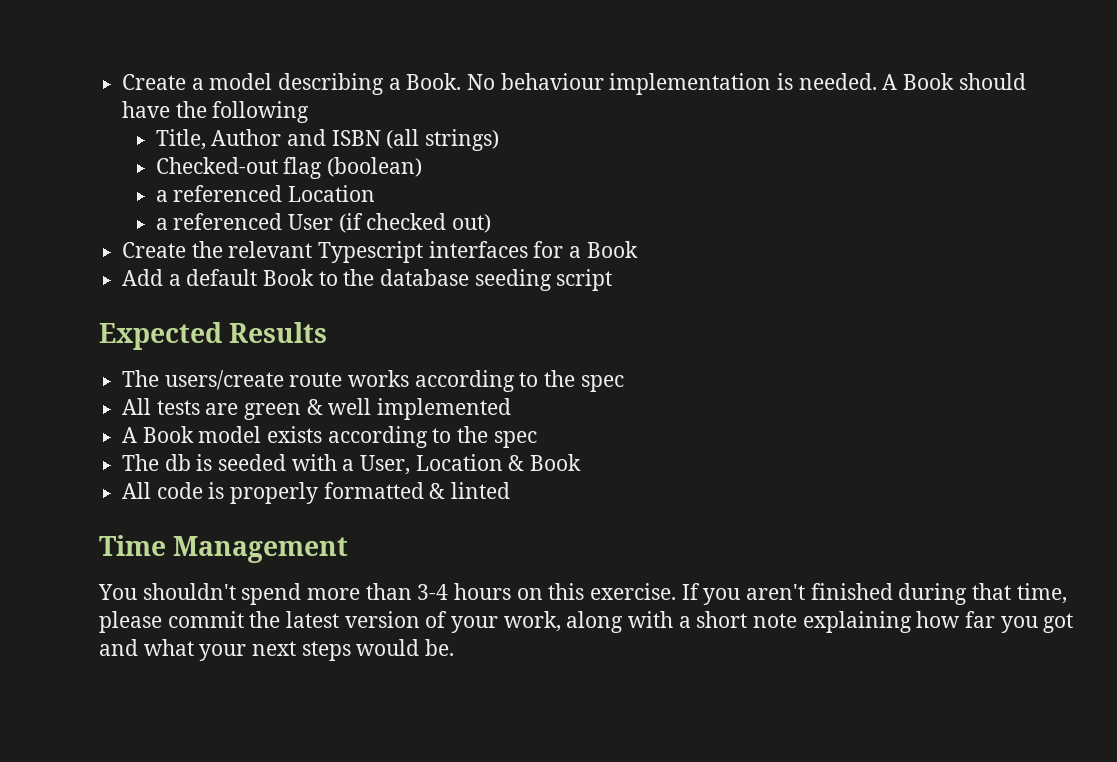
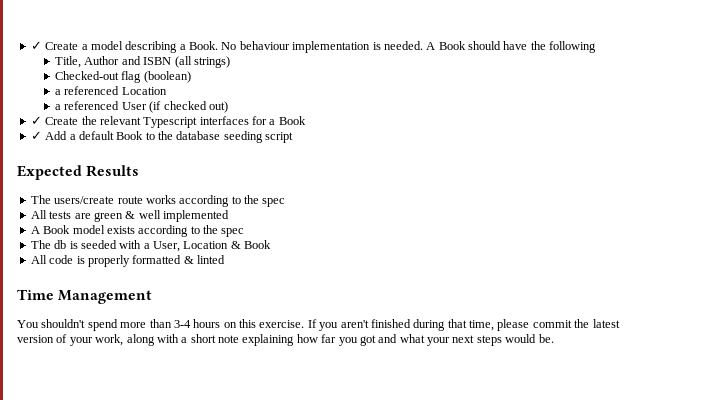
- Create a model describing a Book.
+ ✓ Create a model describing a Book.
- Create the relevant Typescript interfaces for a Book
+ ✓ Create the relevant Typescript interfaces for a Book
- Add a default Book to the database seeding script
+ ✓ Add a default Book to the database seeding script

